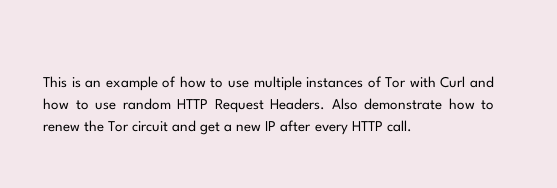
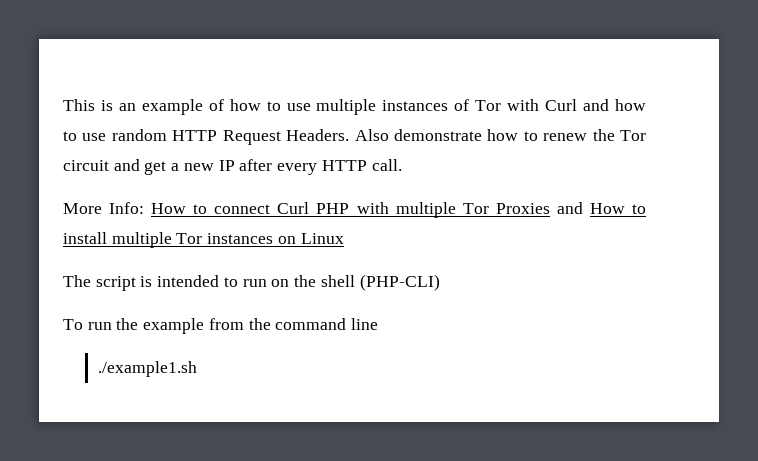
+ More Info: How to connect Curl PHP with multiple Tor Proxies and How to install multiple Tor instances on Linux
+ The script is intended to run on the shell (PHP-CLI)
+ To run the example from the command line
+ ./example1.sh

